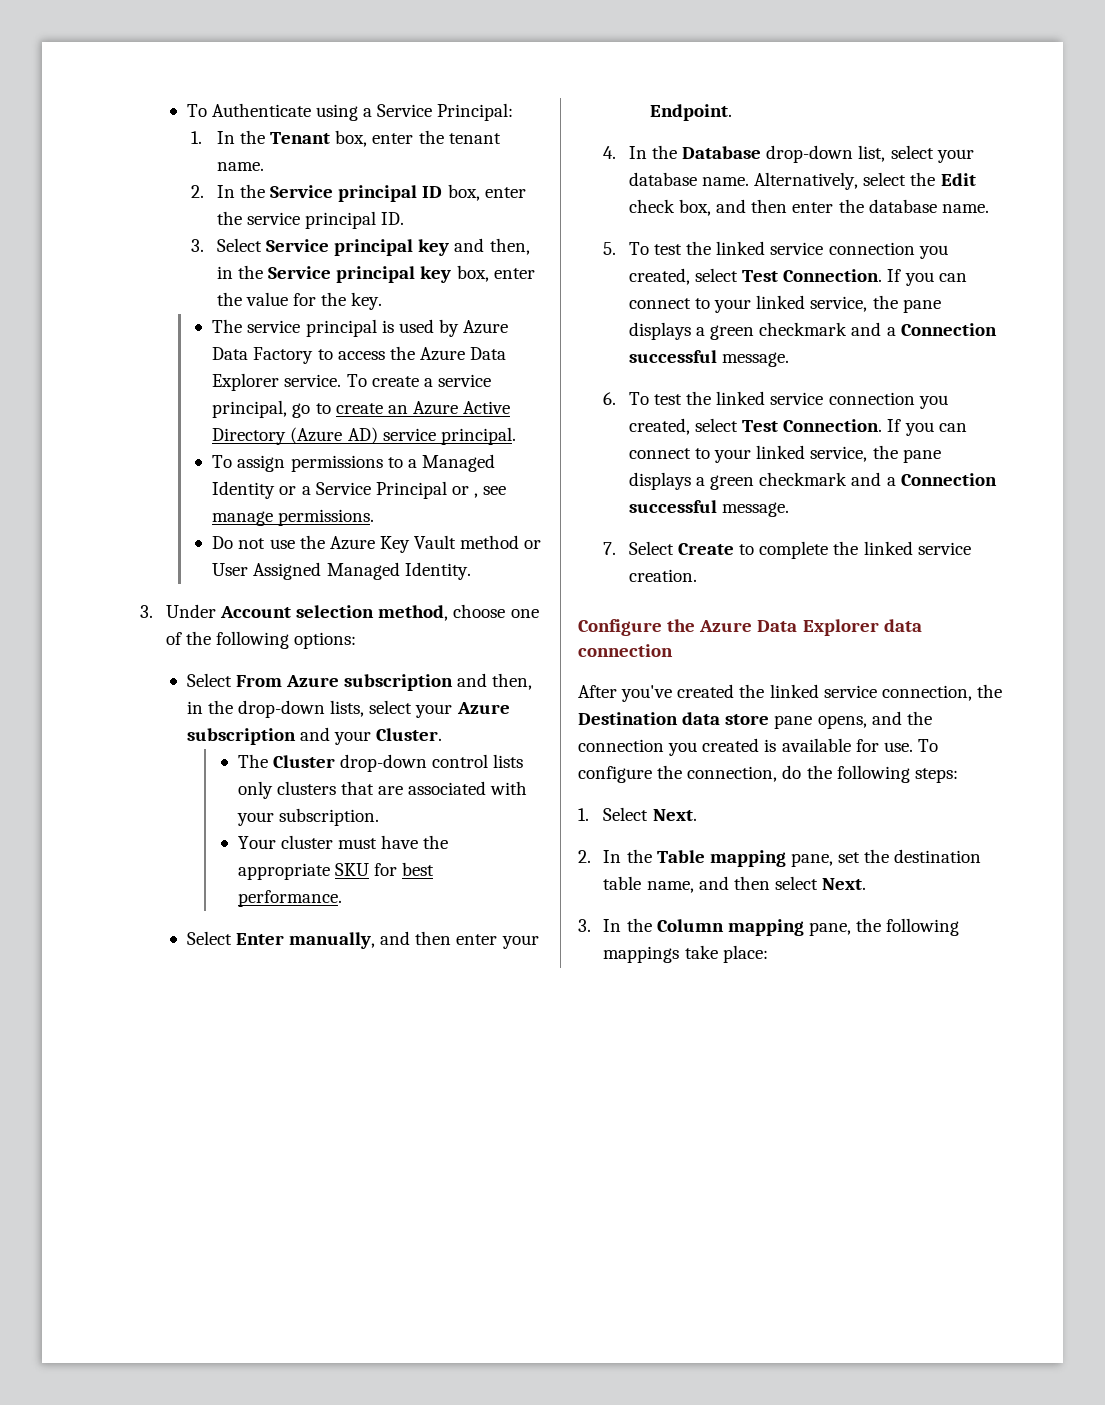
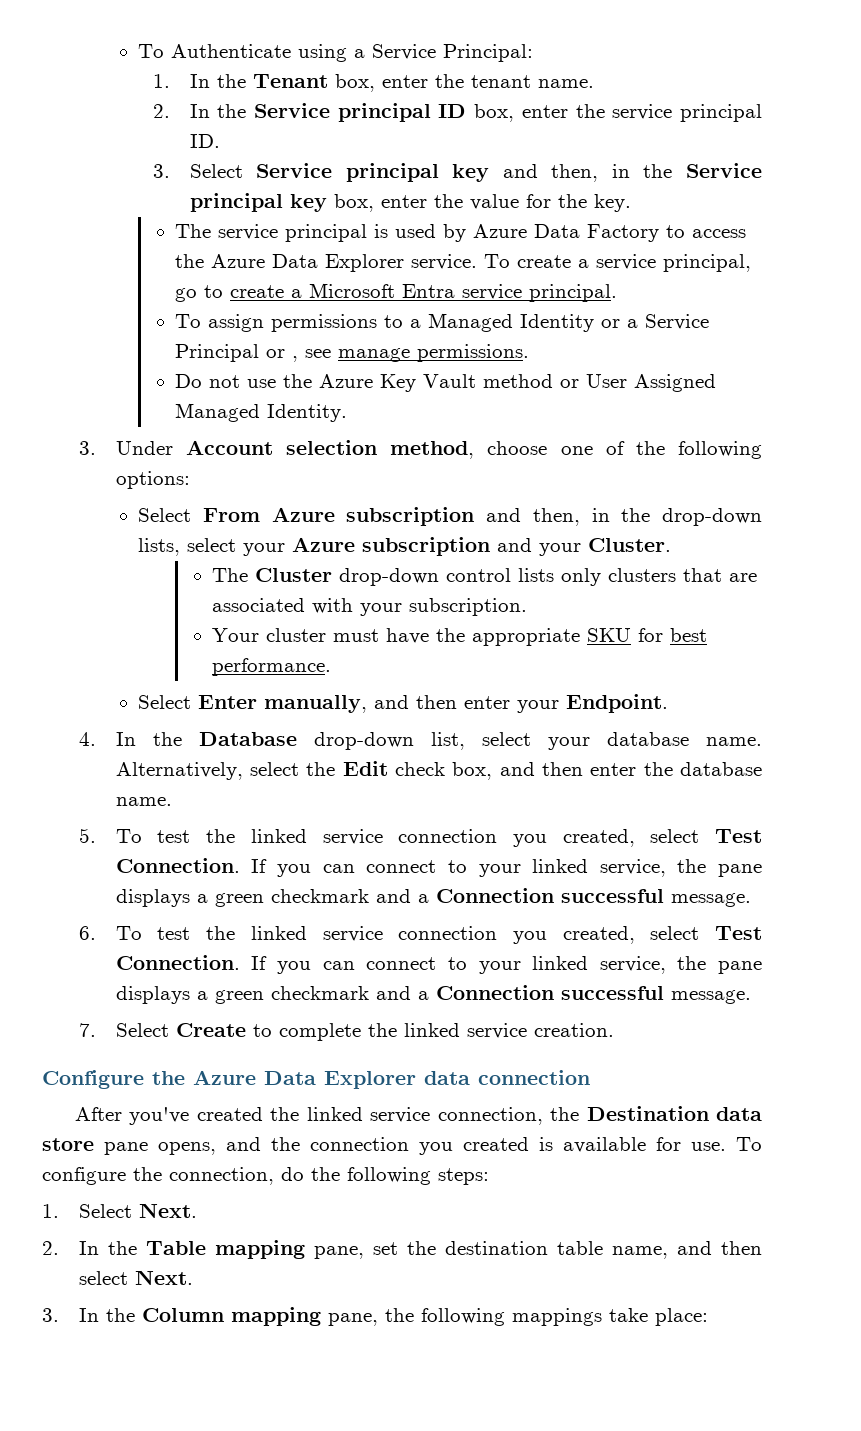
- To create a service principal, go to create an Azure Active Directory (Azure AD) service principal.
+ To create a service principal, go to create a Microsoft Entra service principal.

